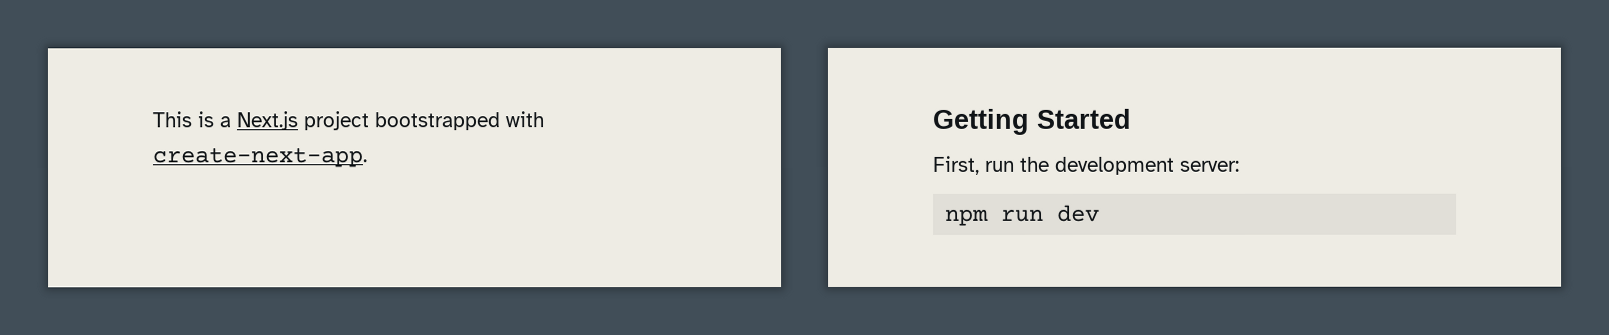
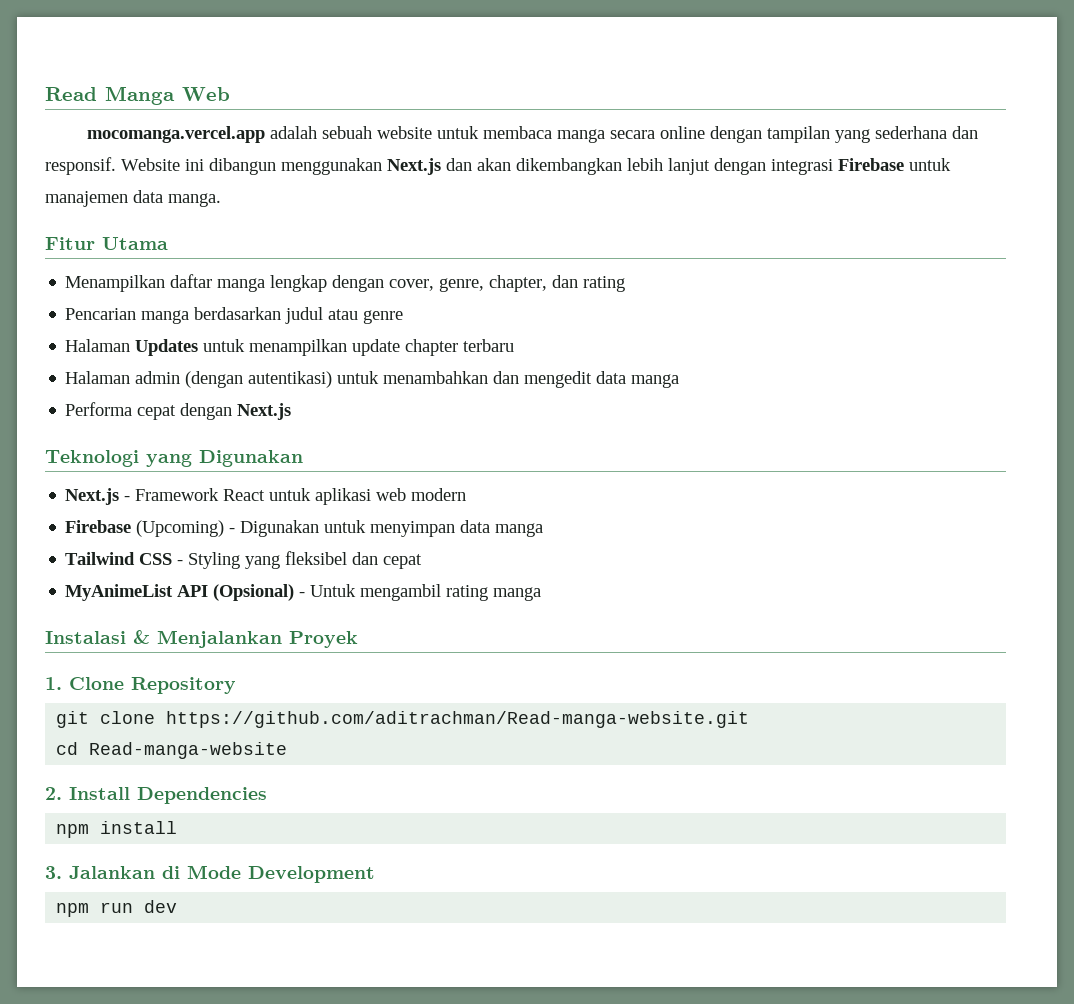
- This is a Next.js project bootstrapped with create-next-app.
- Getting Started
- First, run the development server:
+ Read Manga Web
+ mocomanga.vercel.app adalah sebuah website untuk membaca manga secara online dengan tampilan yang sederhana dan responsif. Website ini dibangun menggunakan Next.js dan akan dikembangkan lebih lanjut dengan integrasi Firebase untuk manajemen data manga.
+ Fitur Utama
+ Menampilkan daftar manga lengkap dengan cover, genre, chapter, dan rating
+ Pencarian manga berdasarkan judul atau genre
+ Halaman Updates untuk menampilkan update chapter terbaru
+ Halaman admin (dengan autentikasi) untuk menambahkan dan mengedit data manga
+ Performa cepat dengan Next.js
+ Teknologi yang Digunakan
+ Next.js - Framework React untuk aplikasi web modern
+ Firebase (Upcoming) - Digunakan untuk menyimpan data manga
+ Tailwind CSS - Styling yang fleksibel dan cepat
+ MyAnimeList API (Opsional) - Untuk mengambil rating manga
+ Instalasi & Menjalankan Proyek
+ 1. Clone Repository
+ git clone https://github.com/aditrachman/Read-manga-website.git
+ cd Read-manga-website
+ 2. Install Dependencies
+ npm install
+ 3. Jalankan di Mode Development

